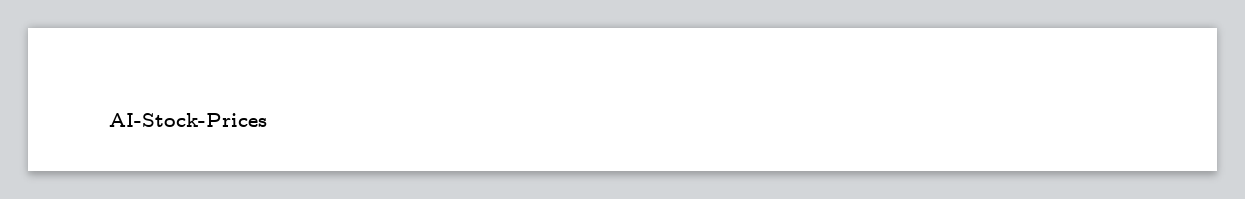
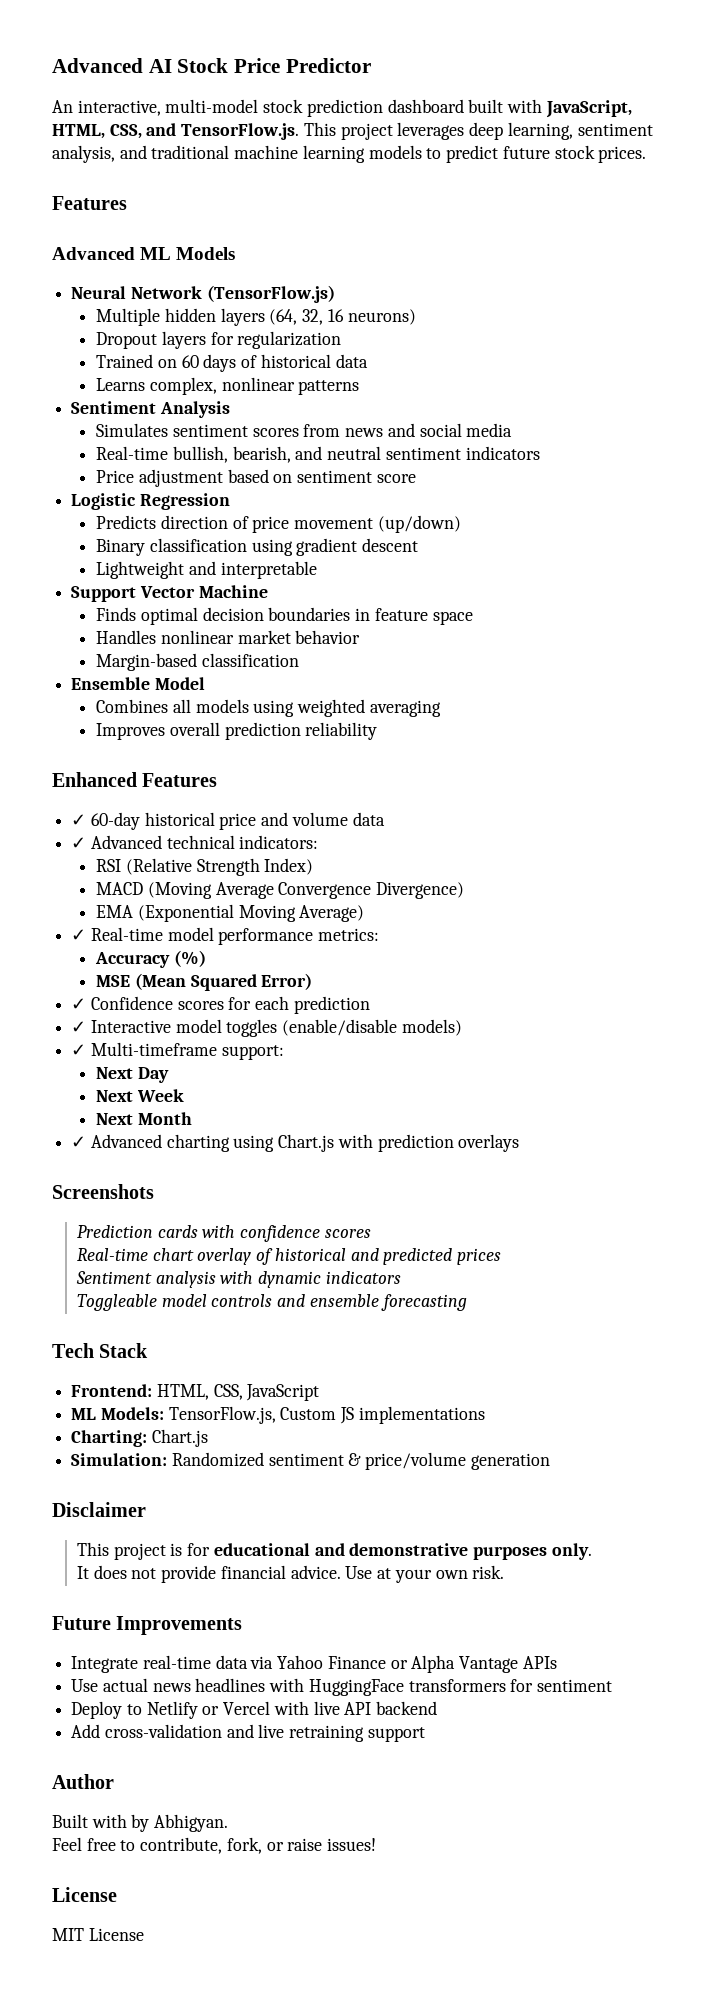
- AI-Stock-Prices
+ Advanced AI Stock Price Predictor
+ An interactive, multi-model stock prediction dashboard built with JavaScript, HTML, CSS, and TensorFlow.js. This project leverages deep learning, sentiment analysis, and traditional machine learning models to predict future stock prices.
+ Features
+ Advanced ML Models
+ Neural Network (TensorFlow.js)
+ Multiple hidden layers (64, 32, 16 neurons)
+ Dropout layers for regularization
+ Trained on 60 days of historical data
+ Learns complex, nonlinear patterns
+ Sentiment Analysis
+ Simulates sentiment scores from news and social media
+ Real-time bullish, bearish, and neutral sentiment indicators
+ Price adjustment based on sentiment score
+ Logistic Regression
+ Predicts direction of price movement (up/down)
+ Binary classification using gradient descent
+ Lightweight and interpretable
+ Support Vector Machine
+ Finds optimal decision boundaries in feature space
+ Handles nonlinear market behavior
+ Margin-based classification
+ Ensemble Model
+ Combines all models using weighted averaging
+ Improves overall prediction reliability
+ Enhanced Features
+ ✓ 60-day historical price and volume data
+ ✓ Advanced technical indicators:
+ RSI (Relative Strength Index)
+ MACD (Moving Average Convergence Divergence)
+ EMA (Exponential Moving Average)
+ ✓ Real-time model performance metrics:
+ Accuracy (%)
+ MSE (Mean Squared Error)
+ ✓ Confidence scores for each prediction
+ ✓ Interactive model toggles (enable/disable models)
+ ✓ Multi-timeframe support:
+ Next Day
+ Next Week
+ Next Month
+ ✓ Advanced charting using Chart.js with prediction overlays
+ Screenshots
+ Prediction cards with confidence scores
+ Real-time chart overlay of historical and predicted prices
+ Sentiment analysis with dynamic indicators
+ Toggleable model controls and ensemble forecasting
+ Tech Stack
+ Frontend: HTML, CSS, JavaScript
+ ML Models: TensorFlow.js, Custom JS implementations
+ Charting: Chart.js
+ Simulation: Randomized sentiment & price/volume generation
+ Disclaimer
+ This project is for educational and demonstrative purposes only.
+ It does not provide financial advice. Use at your own risk.
+ Future Improvements
+ Integrate real-time data via Yahoo Finance or Alpha Vantage APIs
+ Use actual news headlines with HuggingFace transformers for sentiment
+ Deploy to Netlify or Vercel with live API backend
+ Add cross-validation and live retraining support
+ Author
+ Built with by Abhigyan.
+ Feel free to contribute, fork, or raise issues!
+ License
+ MIT License

